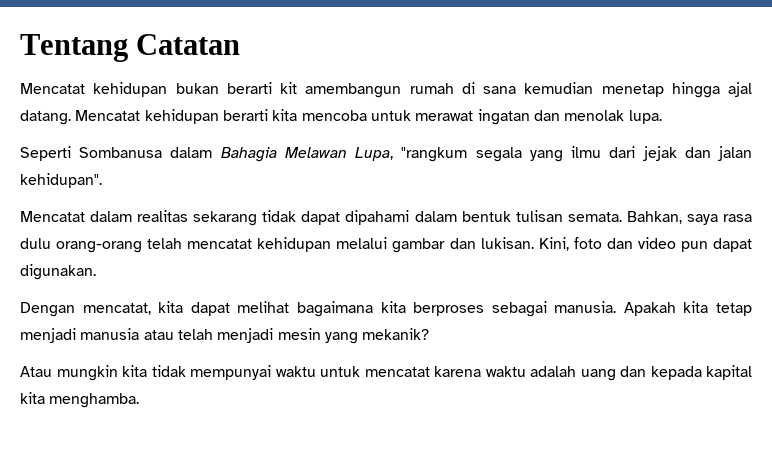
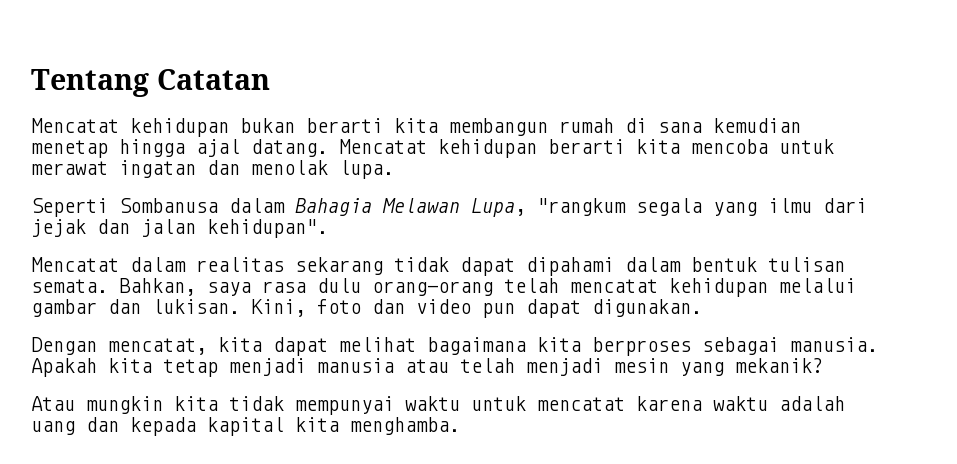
- Mencatat kehidupan bukan berarti kit amembangun rumah di sana kemudian menetap hingga ajal datang.
+ Mencatat kehidupan bukan berarti kita membangun rumah di sana kemudian menetap hingga ajal datang.

